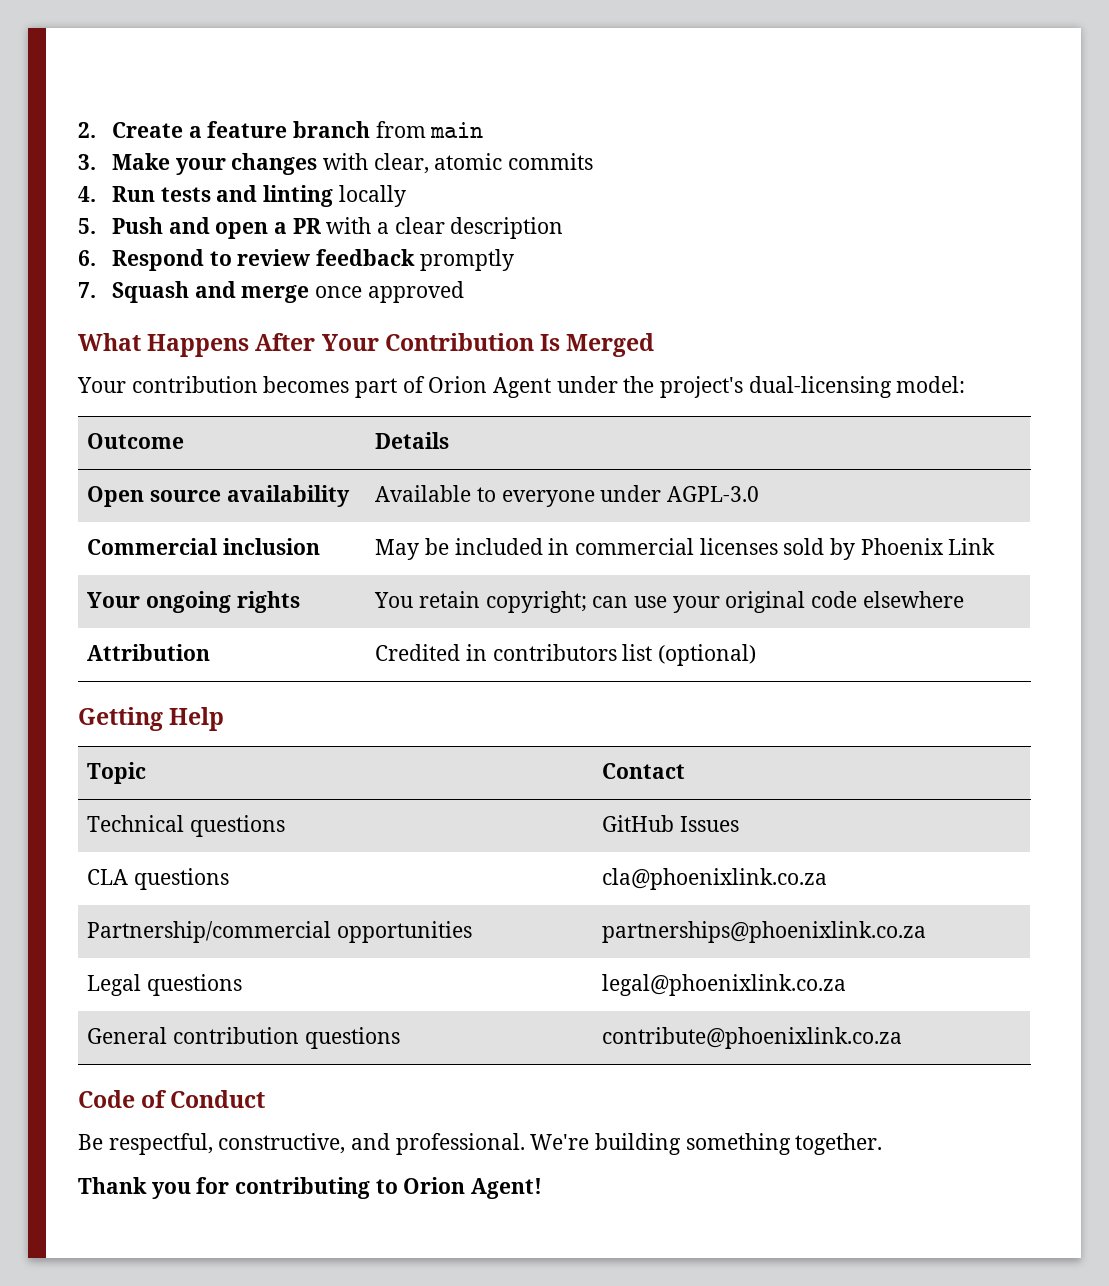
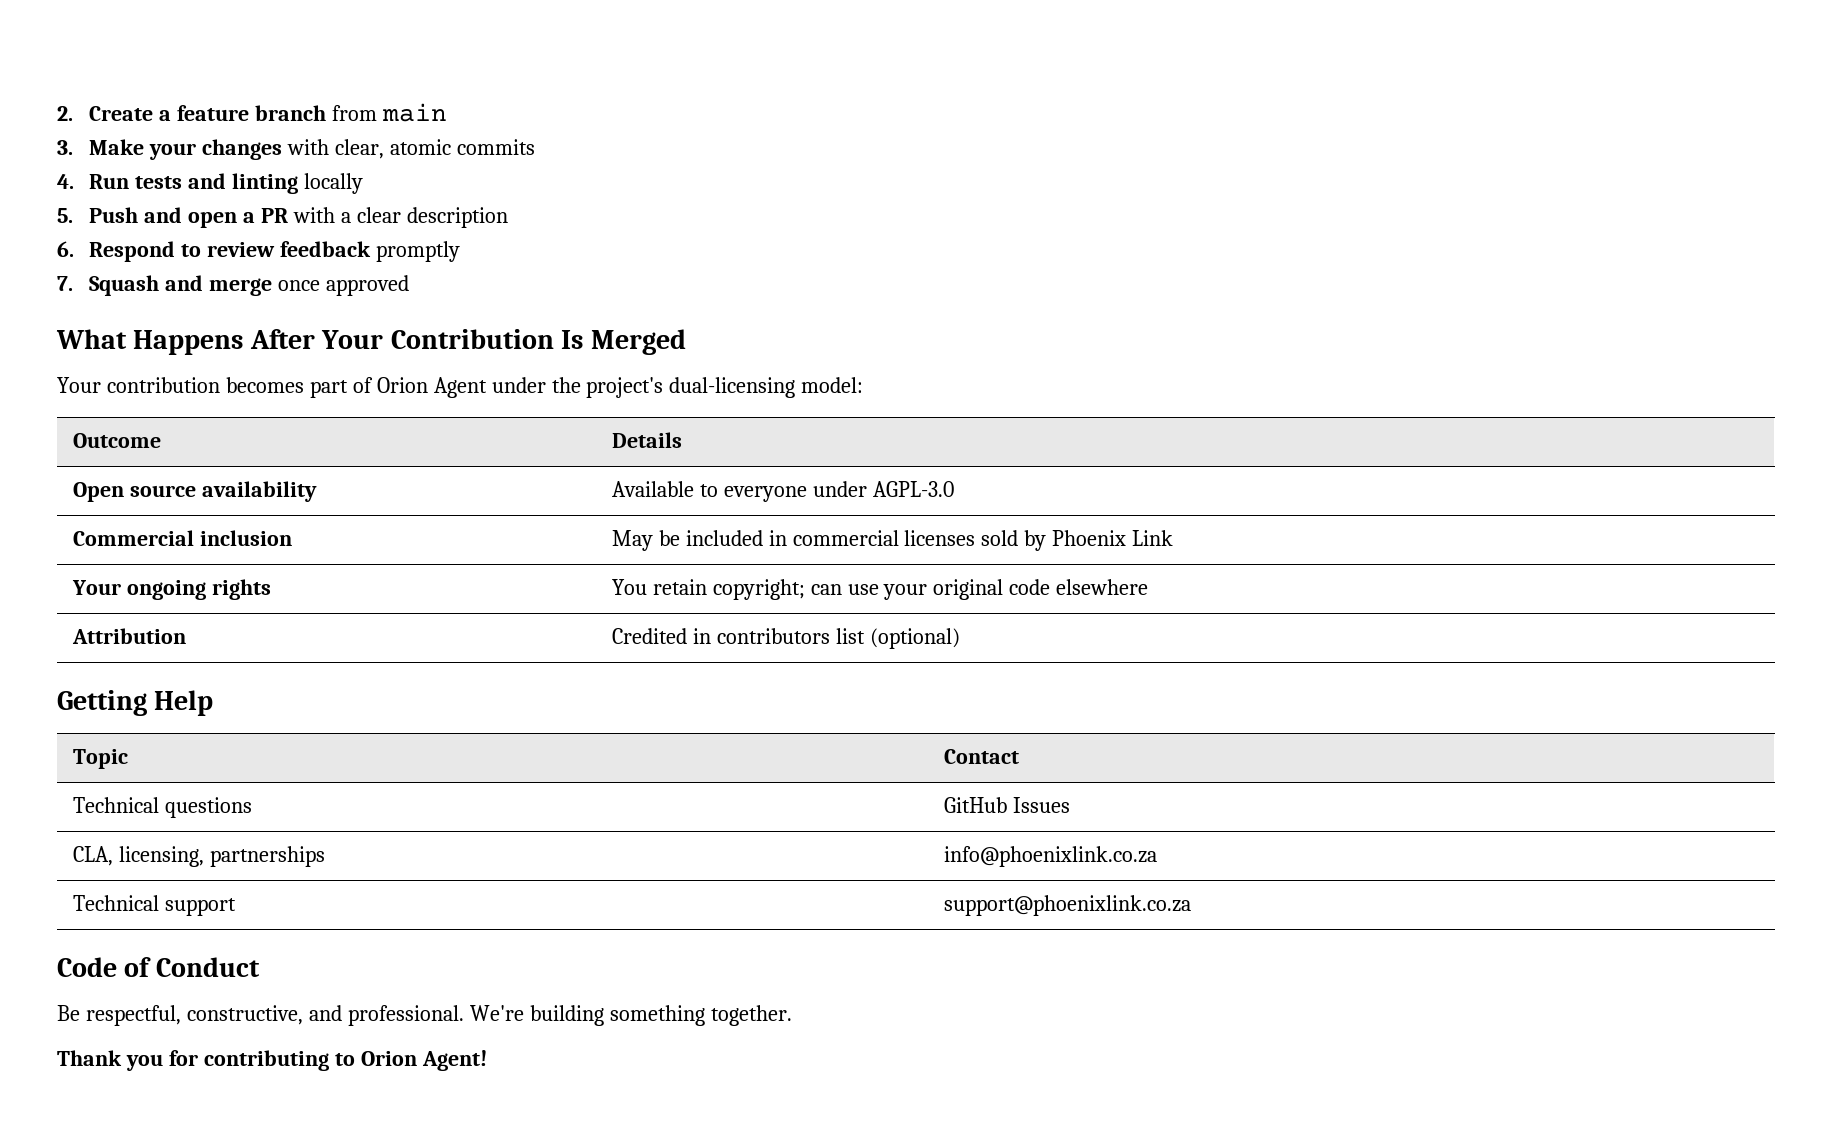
- CLA questions | cla@phoenixlink.co.za
- Partnership/commercial opportunities | partnerships@phoenixlink.co.za
- Legal questions | legal@phoenixlink.co.za
- General contribution questions | contribute@phoenixlink.co.za
+ CLA, licensing, partnerships | info@phoenixlink.co.za
+ Technical support | support@phoenixlink.co.za

